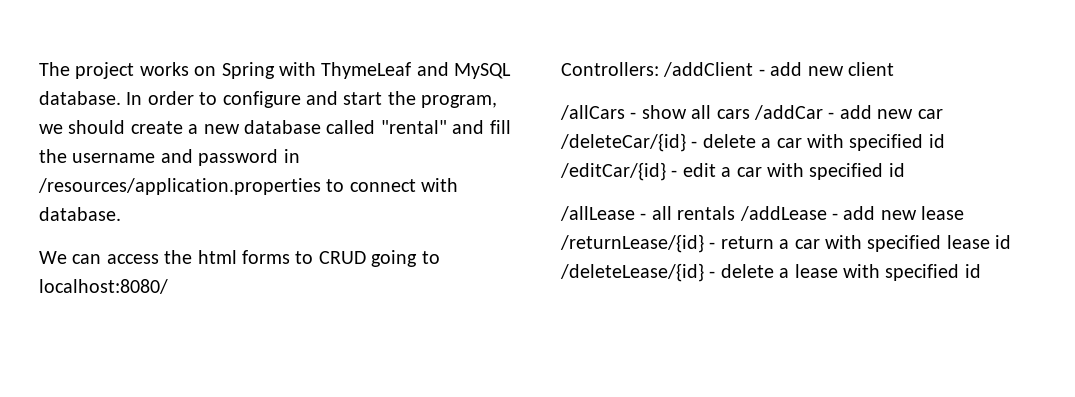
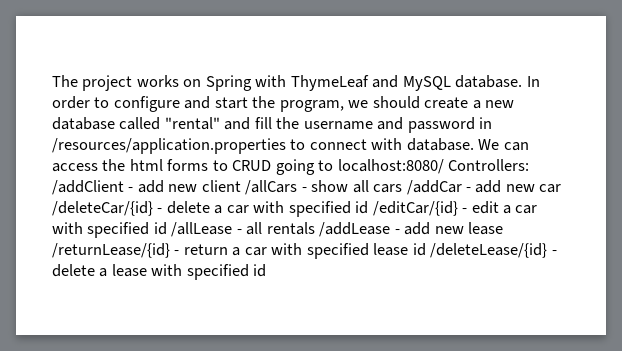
- In order to configure and start the program, we should create a new database called "rental" and fill the username and password in /resources/application.properties to connect with database.
- We can access the html forms to CRUD going to localhost:8080/
- Controllers:
+ In order to configure and start the program, we should create a new database called "rental" and fill the username and password in /resources/application.properties to connect with database. We can access the html forms to CRUD going to localhost:8080/ Controllers:
- /addClient - add new client
- /allCars - show all cars /addCar - add new car /deleteCar/{id} - delete a car with specified id /editCar/{id} - edit a car with specified id
- /allLease - all rentals /addLease - add new lease /returnLease/{id} - return a car with specified lease id /deleteLease/{id} - delete a lease with specified id
+ /addClient - add new client /allCars - show all cars /addCar - add new car /deleteCar/{id} - delete a car with specified id /editCar/{id} - edit a car with specified id /allLease - all rentals /addLease - add new lease /returnLease/{id} - return a car with specified lease id /deleteLease/{id} - delete a lease with specified id

